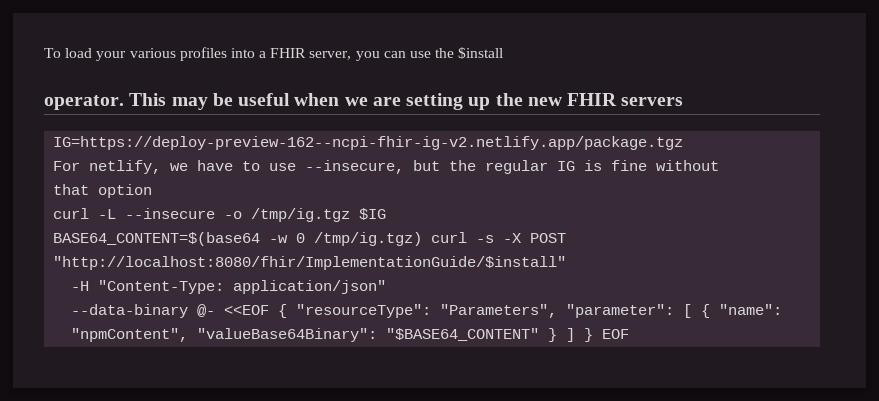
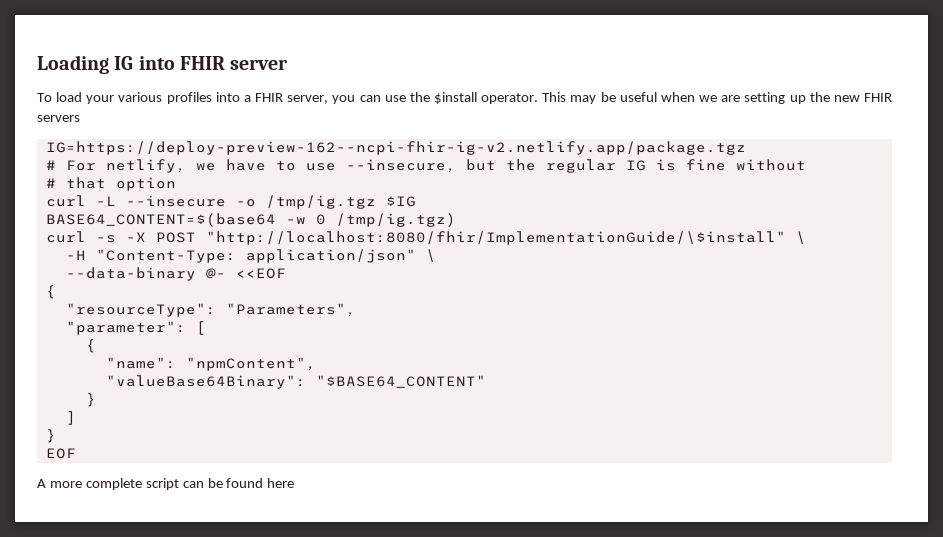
+ Loading IG into FHIR server
- To load your various profiles into a FHIR server, you can use the $install
- operator.
+ To load your various profiles into a FHIR server, you can use the $install operator.
- For netlify, we have to use --insecure, but the regular IG is fine without
+ # For netlify, we have to use --insecure, but the regular IG is fine without
- that option
+ # that option
- BASE64_CONTENT=$(base64 -w 0 /tmp/ig.tgz) curl -s -X POST "http://localhost:8080/fhir/ImplementationGuide/$install"
+ BASE64_CONTENT=$(base64 -w 0 /tmp/ig.tgz)
+ curl -s -X POST "http://localhost:8080/fhir/ImplementationGuide/\$install" \
- -H "Content-Type: application/json"
+ -H "Content-Type: application/json" \
- --data-binary @- <<EOF { "resourceType": "Parameters", "parameter": [ { "name": "npmContent", "valueBase64Binary": "$BASE64_CONTENT" } ] } EOF
+ --data-binary @- <<EOF
+ {
+ "resourceType": "Parameters",
+ "parameter": [
+ {
+ "name": "npmContent",
+ "valueBase64Binary": "$BASE64_CONTENT"
+ }
+ ]
+ }
+ EOF
+ A more complete script can be found here

